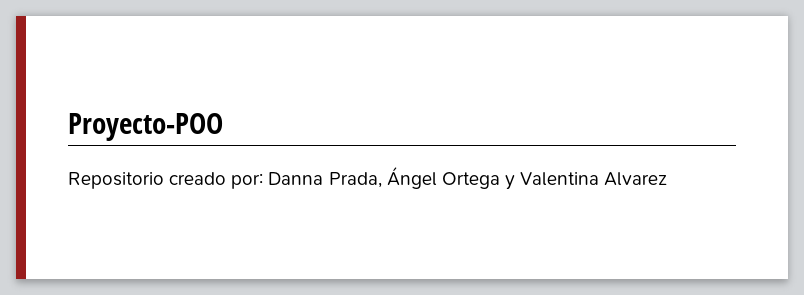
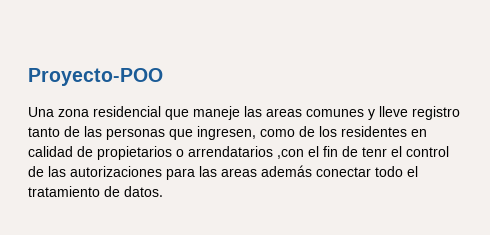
- Repositorio creado por: Danna Prada, Ángel Ortega y Valentina Alvarez
+ Una zona residencial que maneje las areas comunes y lleve registro tanto de las personas que ingresen, como de los residentes en calidad de propietarios o arrendatarios ,con el fin de tenr el control de las autorizaciones para las areas además conectar todo el tratamiento de datos.

